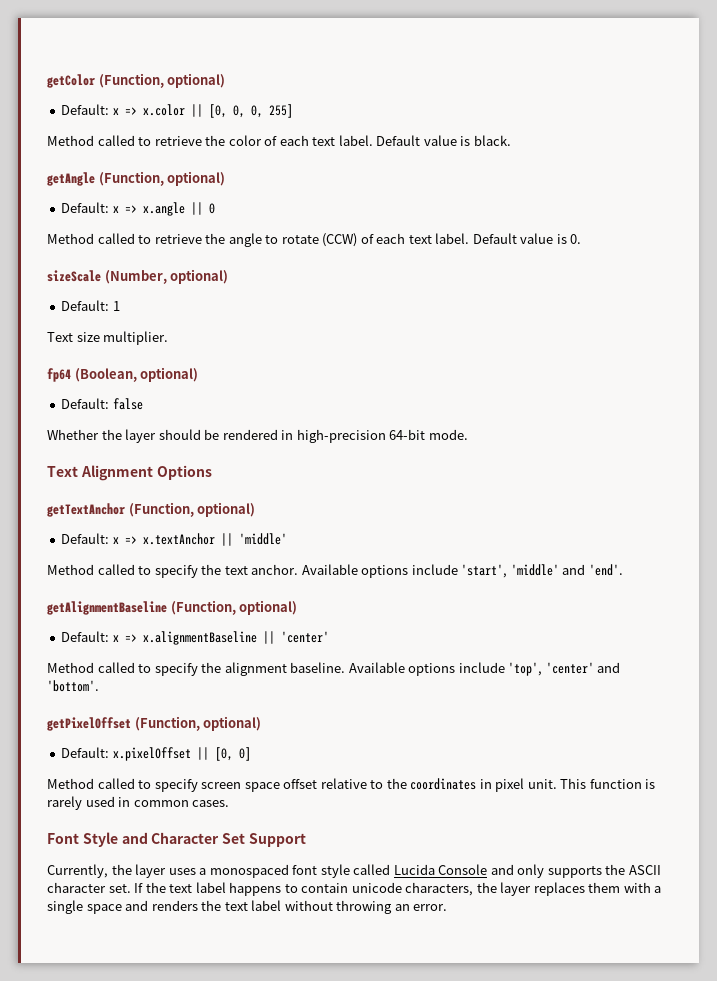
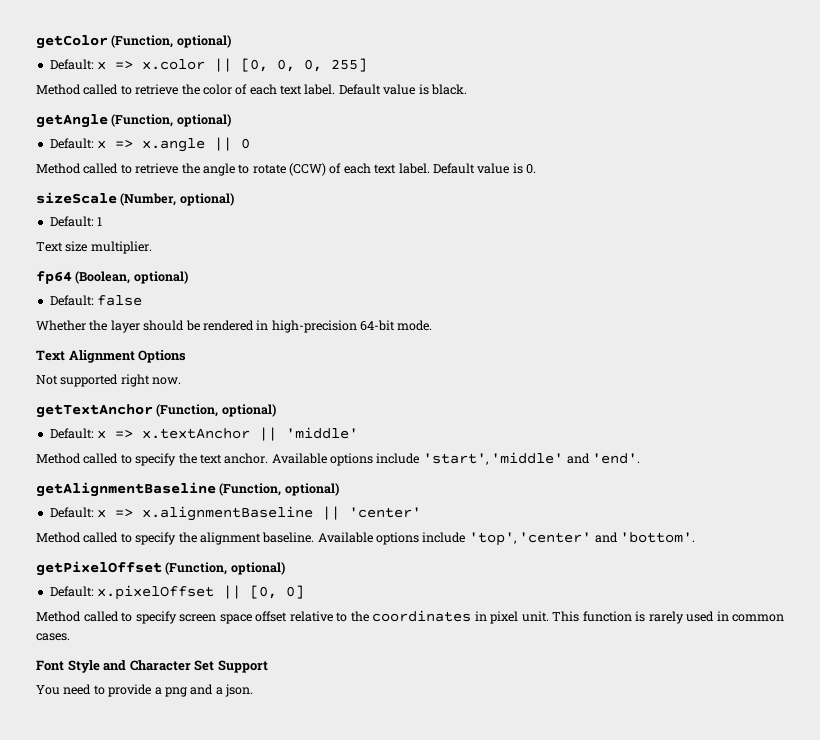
+ Not supported right now.
- Currently, the layer uses a monospaced font style called Lucida Console and only supports the ASCII character set. If the text label happens to contain unicode characters, the layer replaces them with a single space and renders the text label without throwing an error.
+ You need to provide a png and a json.

